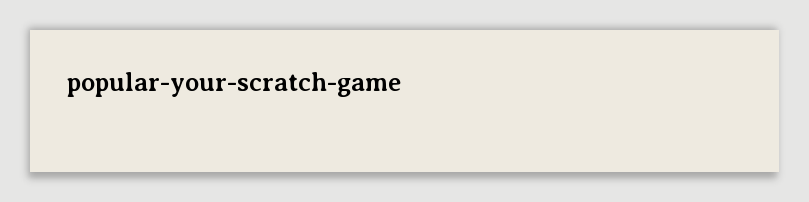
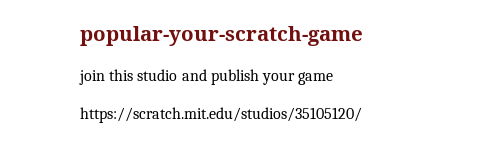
+ join this studio and publish your game
+ https://scratch.mit.edu/studios/35105120/

